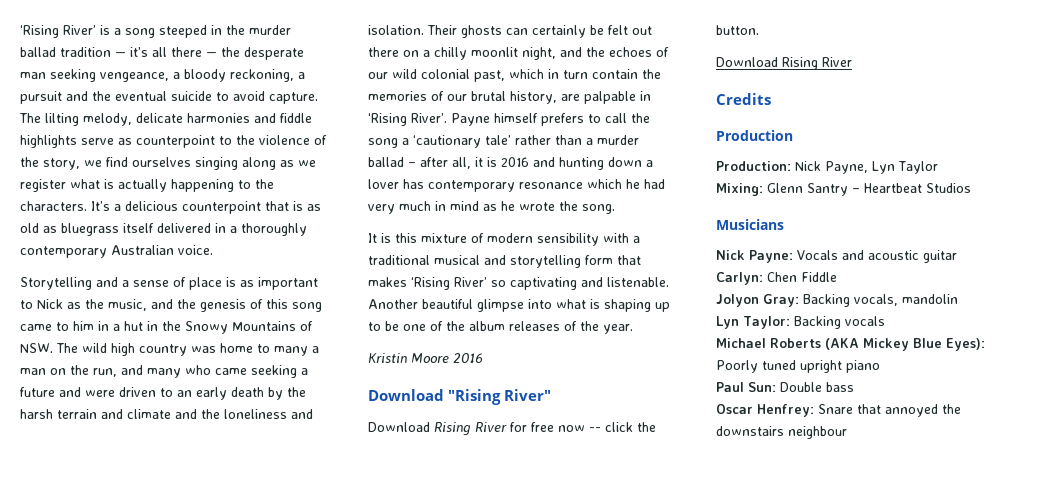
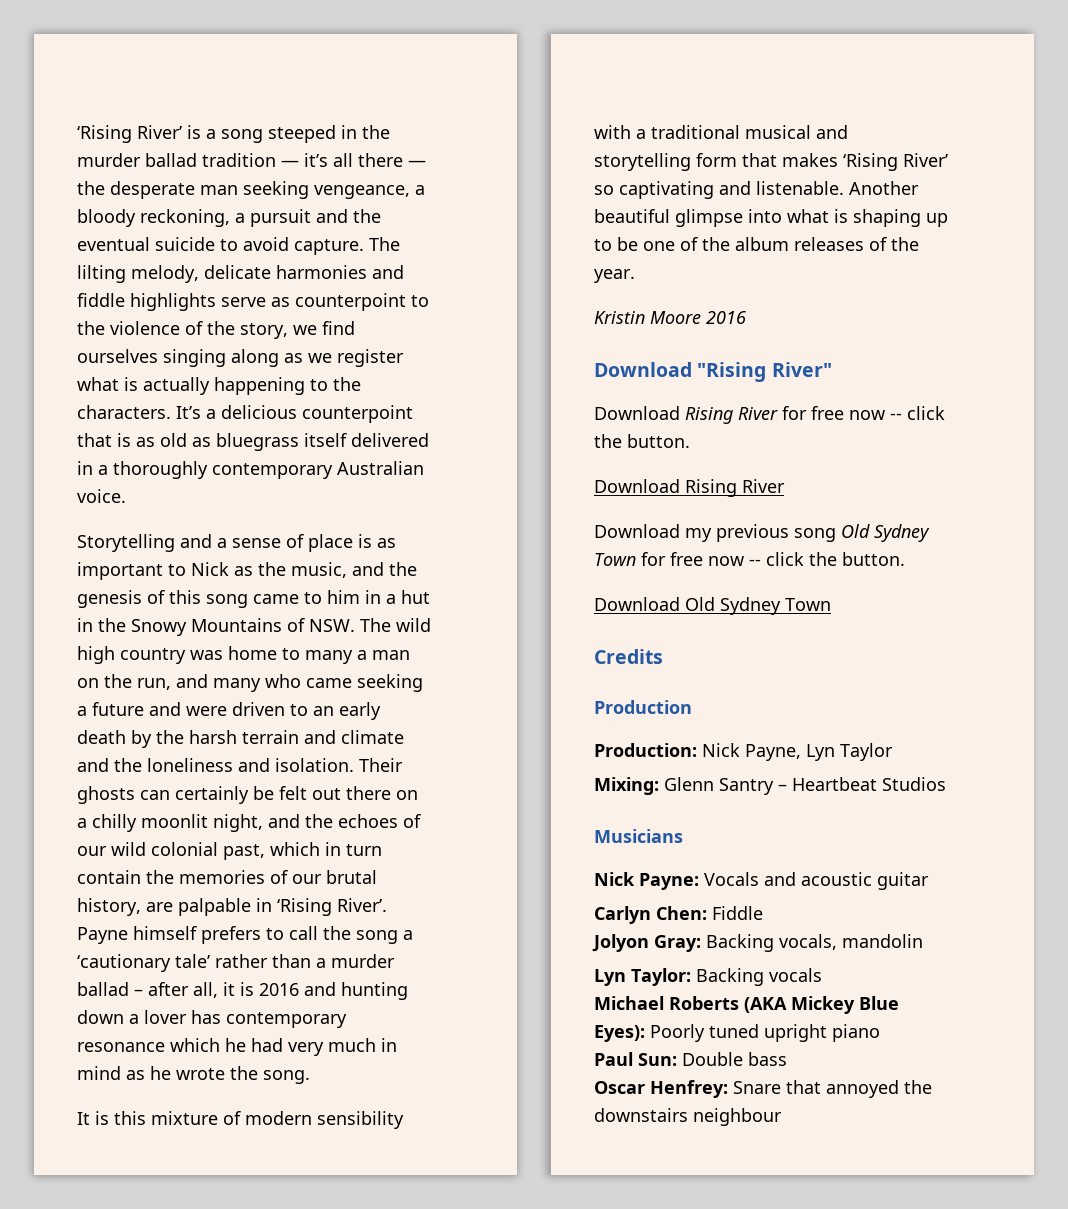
+ Download my previous song Old Sydney Town for free now -- click the button.
+ Download Old Sydney Town
- Carlyn: Chen Fiddle
+ Carlyn Chen: Fiddle

